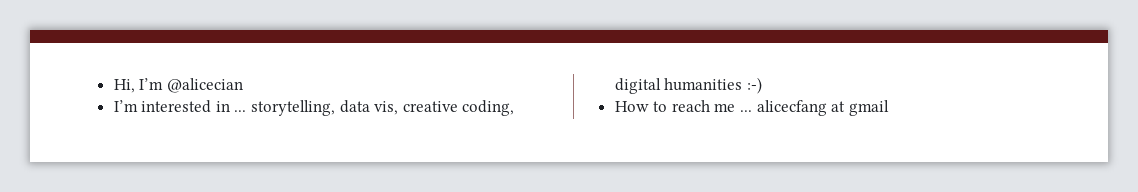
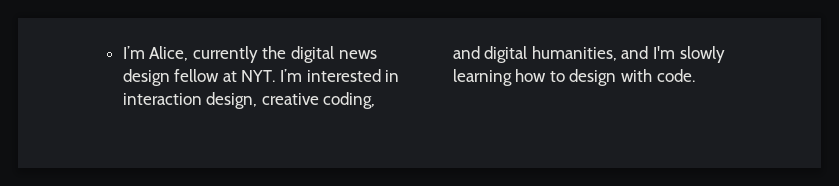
- Hi, I’m @alicecian
- I’m interested in ... storytelling, data vis, creative coding, digital humanities :-)
- How to reach me ... alicecfang at gmail
+ I’m Alice, currently the digital news design fellow at NYT. I’m interested in interaction design, creative coding, and digital humanities, and I'm slowly learning how to design with code.

